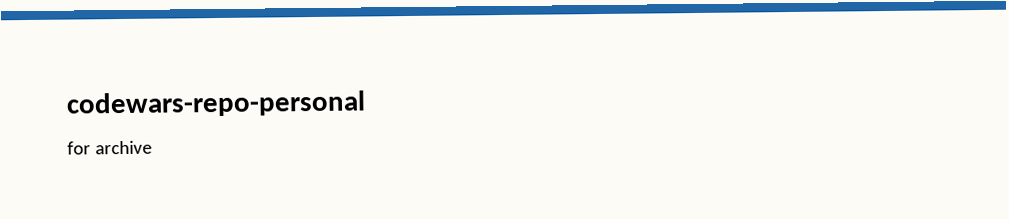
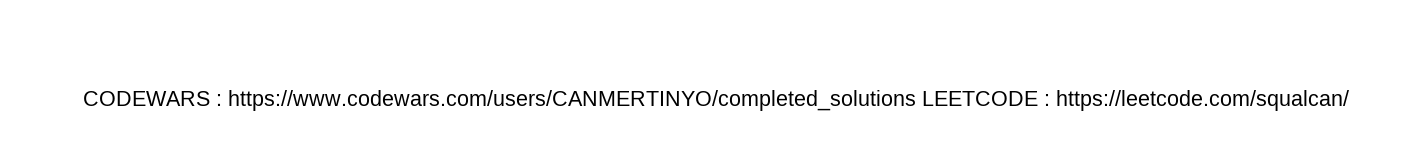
- codewars-repo-personal
- for archive
+ CODEWARS : https://www.codewars.com/users/CANMERTINYO/completed_solutions LEETCODE : https://leetcode.com/squalcan/

